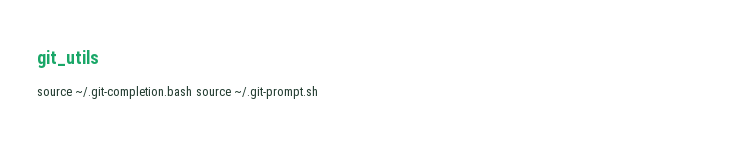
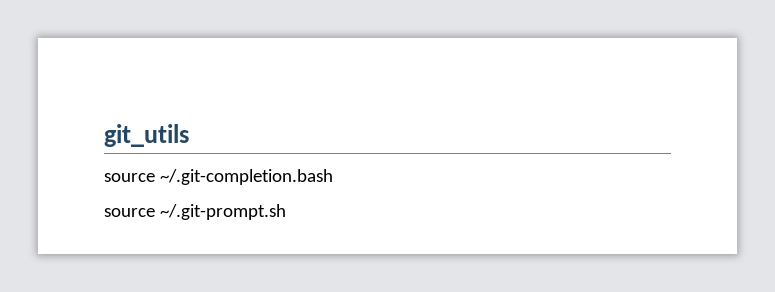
- source ~/.git-completion.bash source ~/.git-prompt.sh
+ source ~/.git-completion.bash
+ source ~/.git-prompt.sh

